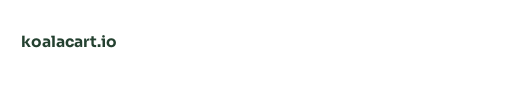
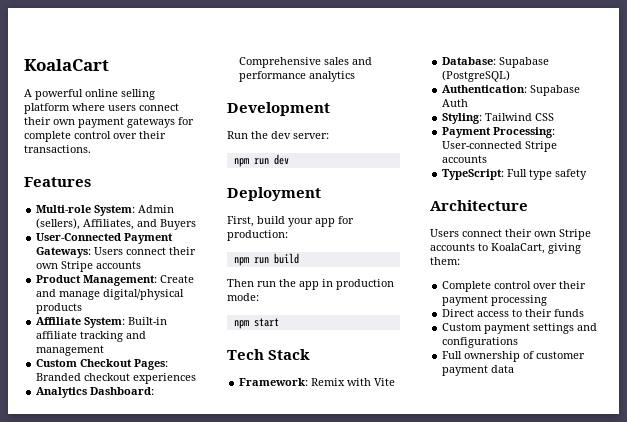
- koalacart.io
+ KoalaCart
+ A powerful online selling platform where users connect their own payment gateways for complete control over their transactions.
+ Features
+ Multi-role System: Admin (sellers), Affiliates, and Buyers
+ User-Connected Payment Gateways: Users connect their own Stripe accounts
+ Product Management: Create and manage digital/physical products
+ Affiliate System: Built-in affiliate tracking and management
+ Custom Checkout Pages: Branded checkout experiences
+ Analytics Dashboard: Comprehensive sales and performance analytics
+ Development
+ Run the dev server:
+ npm run dev
+ Deployment
+ First, build your app for production:
+ npm run build
+ Then run the app in production mode:
+ npm start
+ Tech Stack
+ Framework: Remix with Vite
+ Database: Supabase (PostgreSQL)
+ Authentication: Supabase Auth
+ Styling: Tailwind CSS
+ Payment Processing: User-connected Stripe accounts
+ TypeScript: Full type safety
+ Architecture
+ Users connect their own Stripe accounts to KoalaCart, giving them:
+ Complete control over their payment processing
+ Direct access to their funds
+ Custom payment settings and configurations
+ Full ownership of customer payment data

